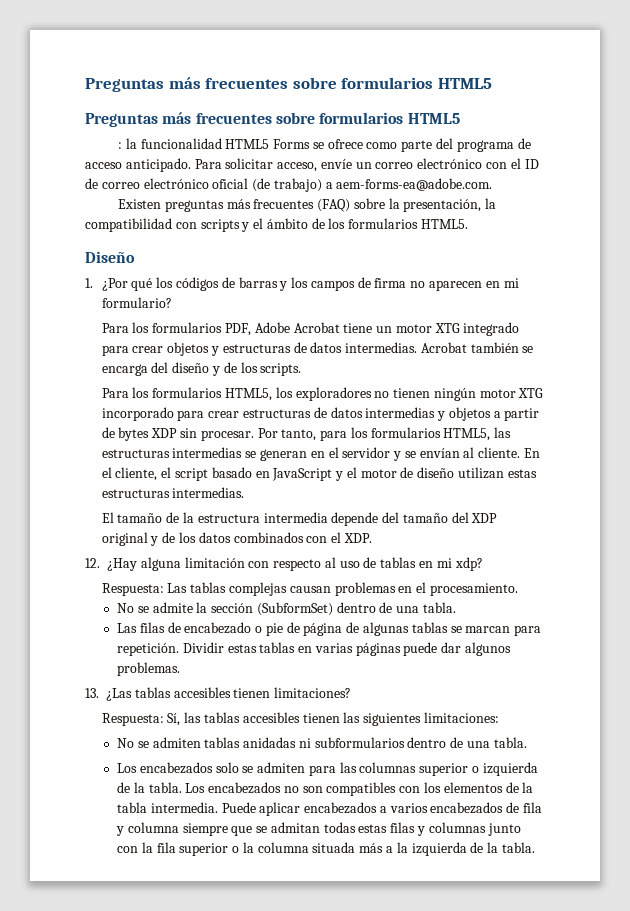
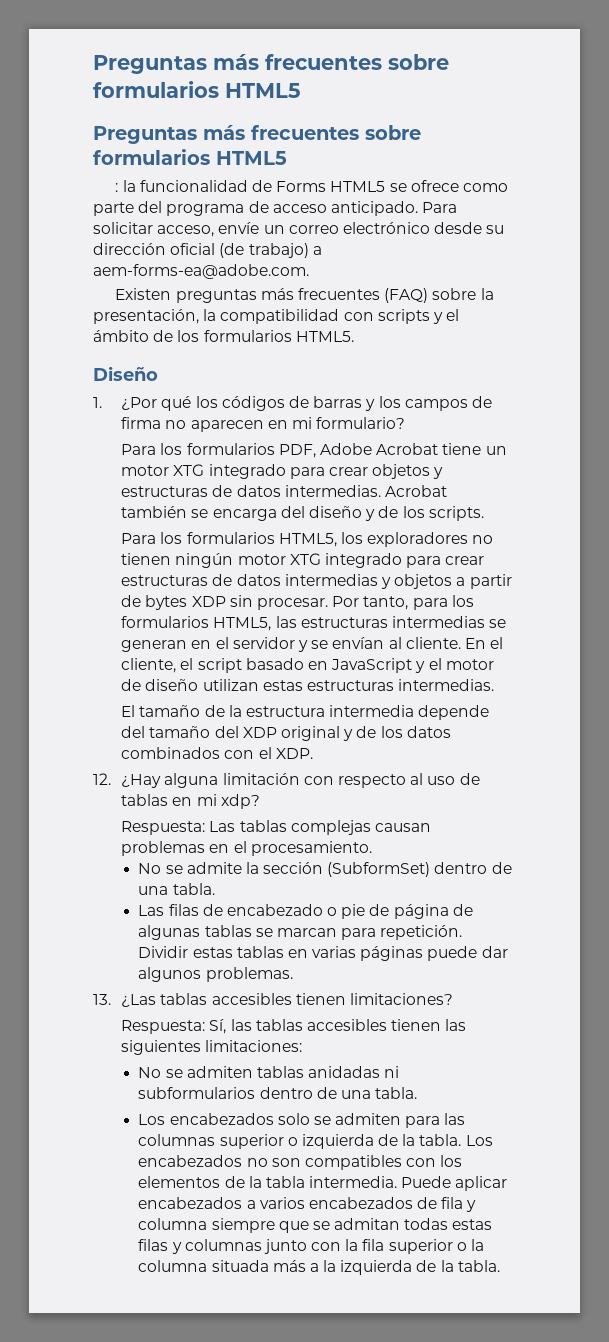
- : la funcionalidad HTML5 Forms se ofrece como parte del programa de acceso anticipado.
+ : la funcionalidad de Forms HTML5 se ofrece como parte del programa de acceso anticipado.
- Para solicitar acceso, envíe un correo electrónico con el ID de correo electrónico oficial (de trabajo) a aem-forms-ea@adobe.com.
+ Para solicitar acceso, envíe un correo electrónico desde su dirección oficial (de trabajo) a aem-forms-ea@adobe.com.
- Para los formularios HTML5, los exploradores no tienen ningún motor XTG incorporado para crear estructuras de datos intermedias y objetos a partir de bytes XDP sin procesar.
+ Para los formularios HTML5, los exploradores no tienen ningún motor XTG integrado para crear estructuras de datos intermedias y objetos a partir de bytes XDP sin procesar.

